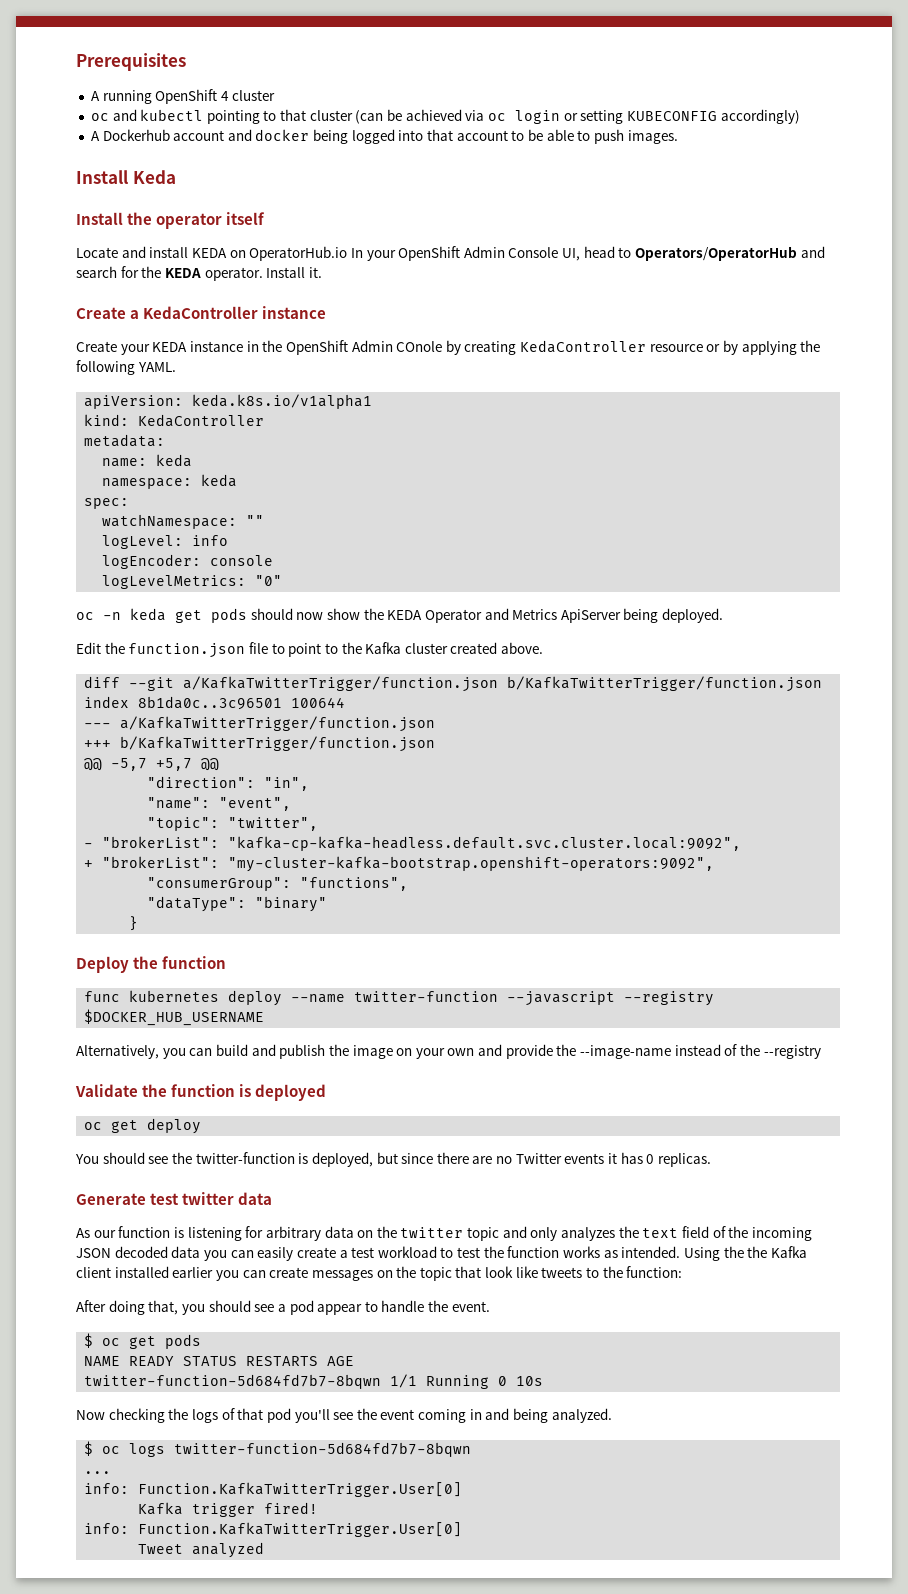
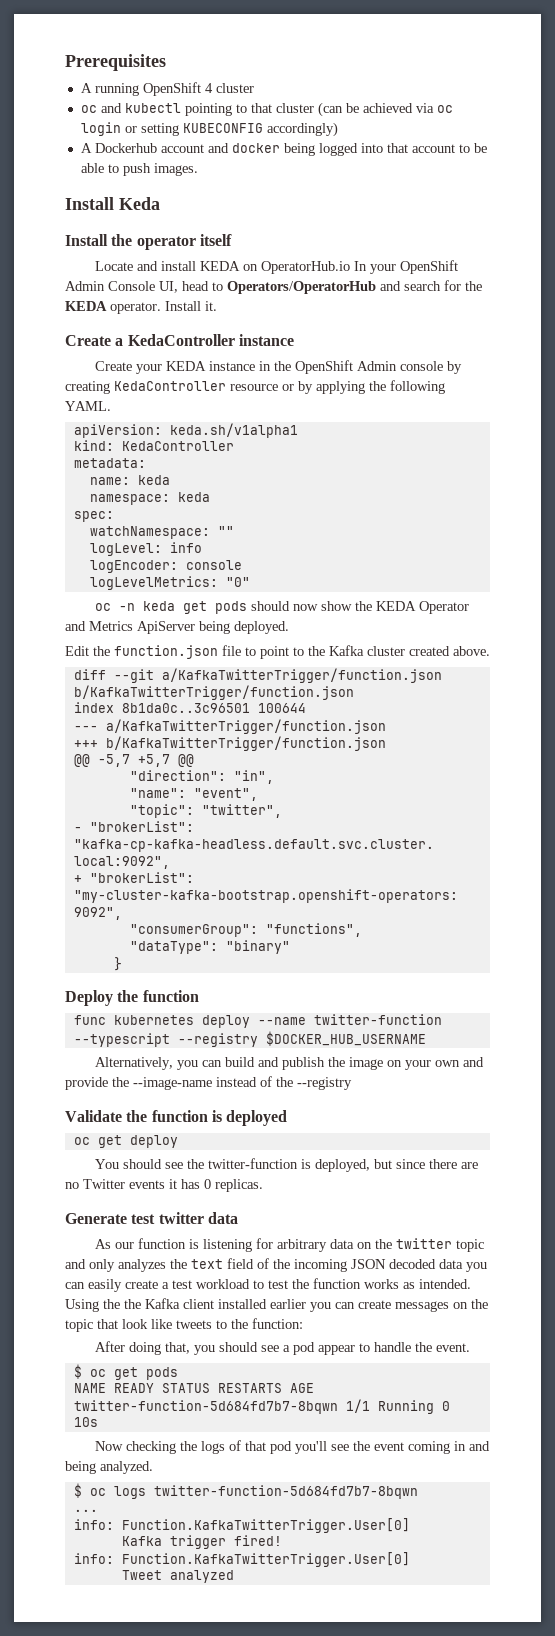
- Create your KEDA instance in the OpenShift Admin COnole by creating KedaController resource or by applying the following YAML.
+ Create your KEDA instance in the OpenShift Admin console by creating KedaController resource or by applying the following YAML.
- apiVersion: keda.k8s.io/v1alpha1
+ apiVersion: keda.sh/v1alpha1
- func kubernetes deploy --name twitter-function --javascript --registry $DOCKER_HUB_USERNAME
+ func kubernetes deploy --name twitter-function --typescript --registry $DOCKER_HUB_USERNAME

